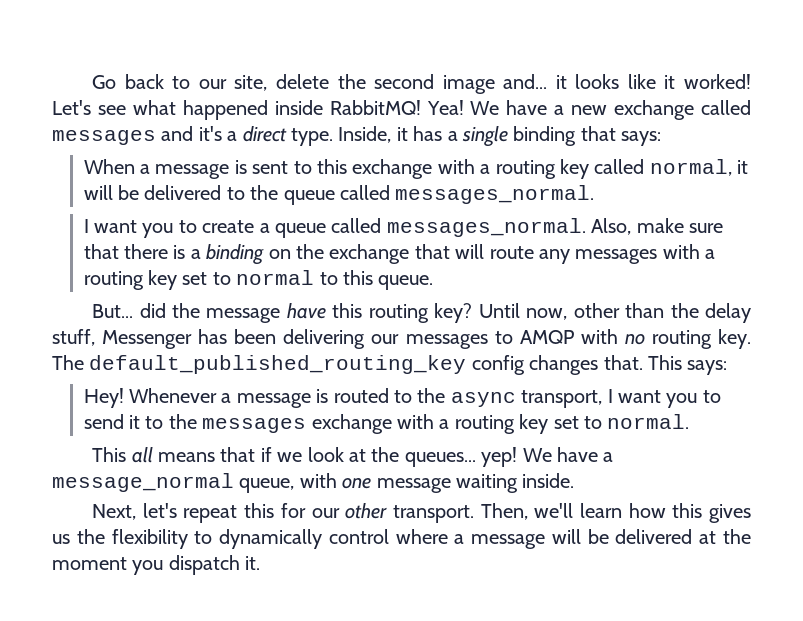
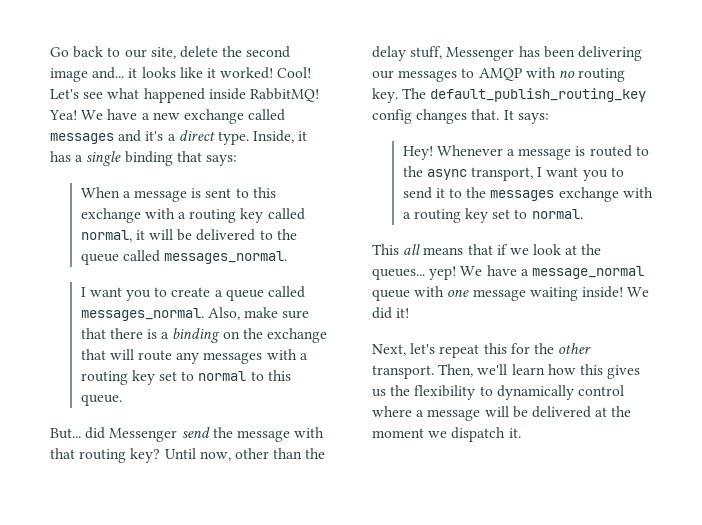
+ Cool!
- But... did the message have this routing key?
+ But... did Messenger send the message with that routing key?
- The default_published_routing_key config changes that.
+ The default_publish_routing_key config changes that.
- This says:
+ It says:
- We have a message_normal queue, with one message waiting inside.
+ We have a message_normal queue with one message waiting inside! We did it!
- Next, let's repeat this for our other transport.
+ Next, let's repeat this for the other transport.
- Then, we'll learn how this gives us the flexibility to dynamically control where a message will be delivered at the moment you dispatch it.
+ Then, we'll learn how this gives us the flexibility to dynamically control where a message will be delivered at the moment we dispatch it.

